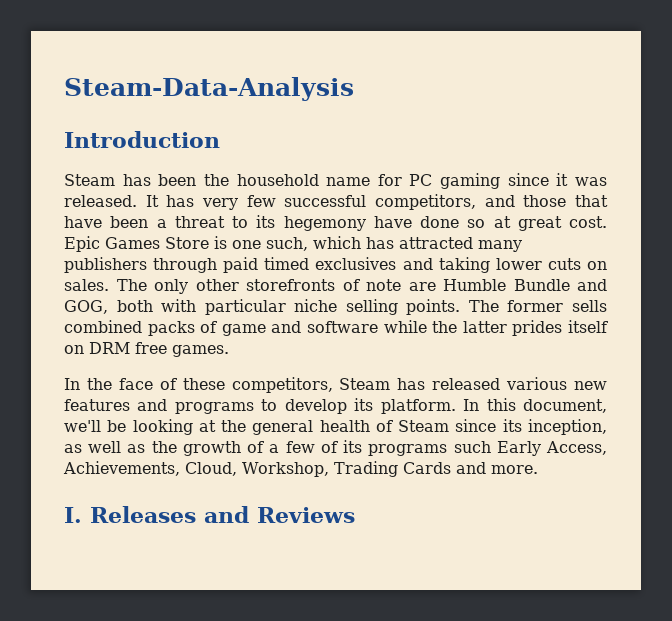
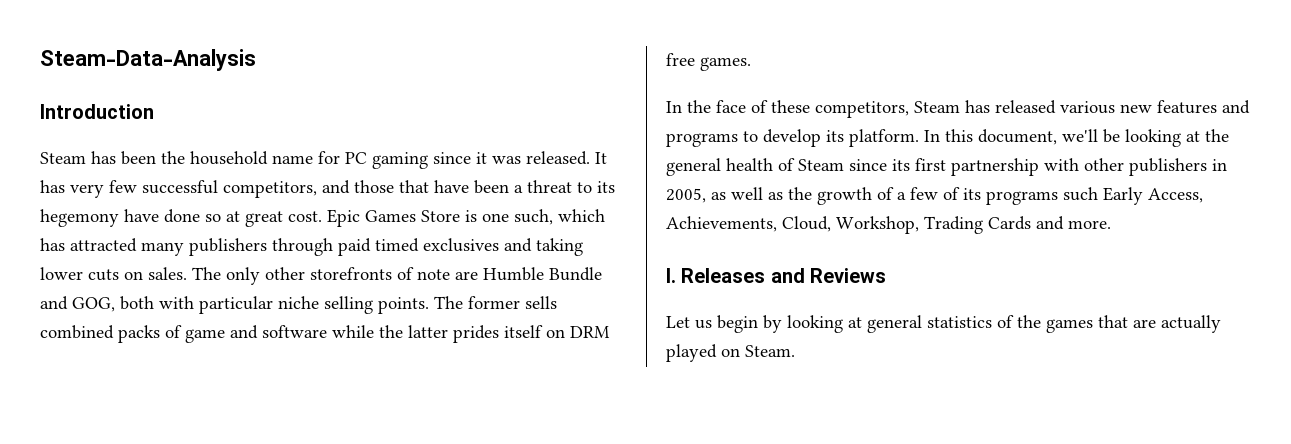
- In this document, we'll be looking at the general health of Steam since its inception, as well as the growth of a few of its programs such Early Access, Achievements, Cloud, Workshop, Trading Cards and more.
+ In this document, we'll be looking at the general health of Steam since its first partnership with other publishers in 2005, as well as the growth of a few of its programs such Early Access, Achievements, Cloud, Workshop, Trading Cards and more.
+ Let us begin by looking at general statistics of the games that are actually played on Steam.

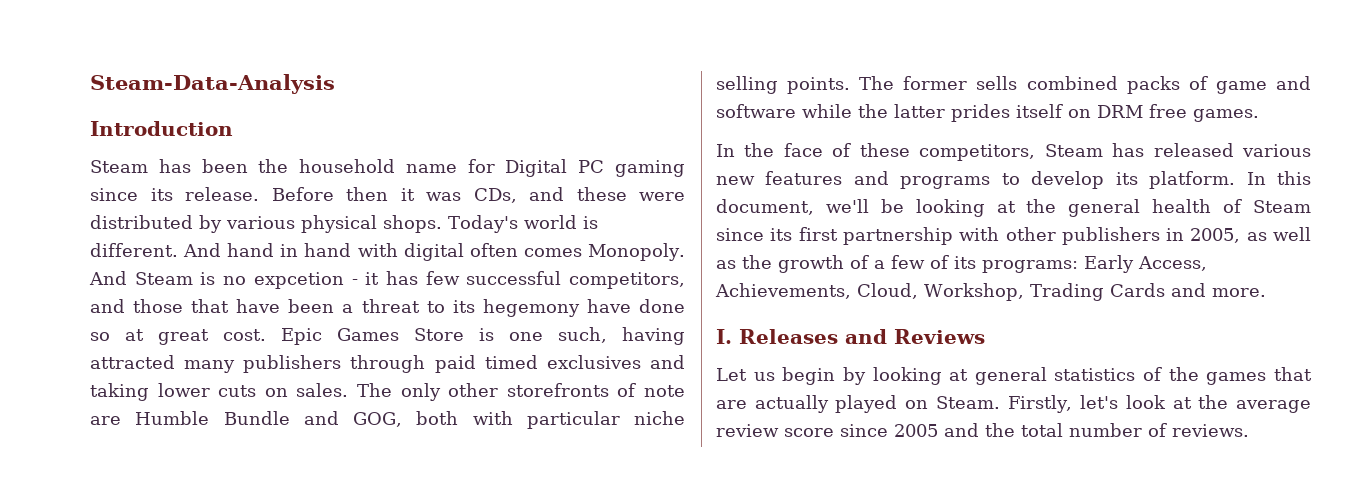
- Steam has been the household name for PC gaming since it was released. It has very few successful competitors, and those that have been a threat to its hegemony have done so at great cost.
+ Steam has been the household name for Digital PC gaming since its release. Before then it was CDs, and these were distributed by various physical shops. Today's world is different. And hand in hand with digital often comes Monopoly. And Steam is no expcetion - it has few successful competitors, and those that have been a threat to its hegemony have done so at great cost.
- Epic Games Store is one such, which has attracted many publishers through paid timed exclusives and taking lower cuts on sales.
+ Epic Games Store is one such, having attracted many publishers through paid timed exclusives and taking lower cuts on sales.
- In this document, we'll be looking at the general health of Steam since its first partnership with other publishers in 2005, as well as the growth of a few of its programs such Early Access, Achievements, Cloud, Workshop, Trading Cards and more.
+ In this document, we'll be looking at the general health of Steam since its first partnership with other publishers in 2005, as well as the growth of a few of its programs: Early Access, Achievements, Cloud, Workshop, Trading Cards and more.
+ Firstly, let's look at the average review score since 2005 and the total number of reviews.

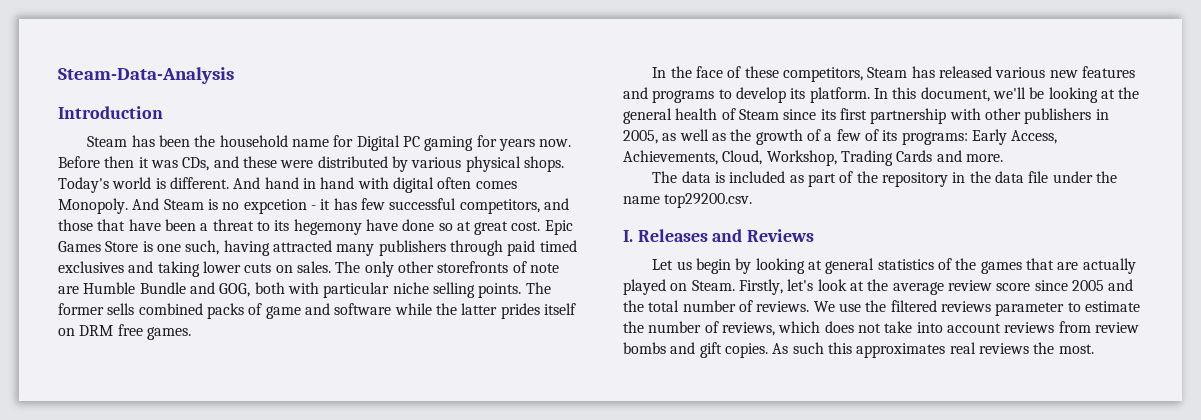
- Steam has been the household name for Digital PC gaming since its release.
+ Steam has been the household name for Digital PC gaming for years now.
+ The data is included as part of the repository in the data file under the name top29200.csv.
+ We use the filtered reviews parameter to estimate the number of reviews, which does not take into account reviews from review bombs and gift copies. As such this approximates real reviews the most.

